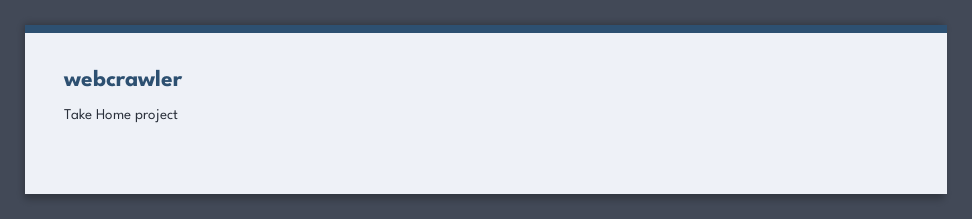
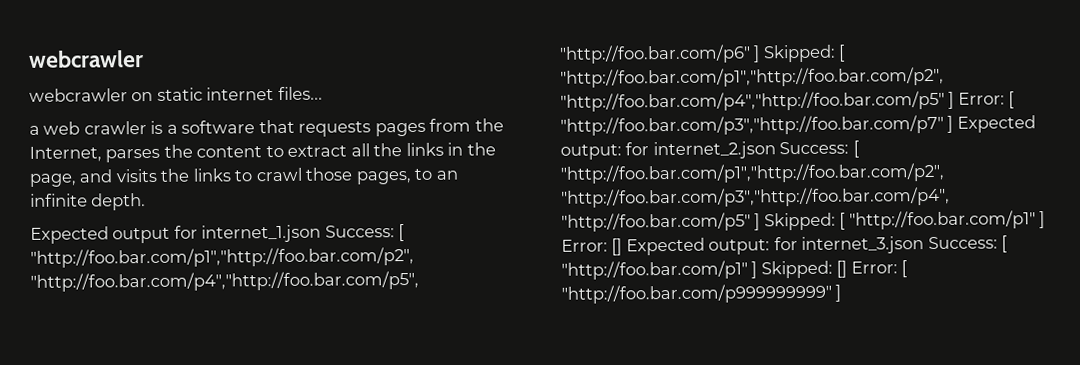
- Take Home project
+ webcrawler on static internet files...
+ a web crawler is a software that requests pages from the Internet, parses the content to extract all the links in the page, and visits the links to crawl those pages, to an infinite depth.
+ Expected output for internet_1.json Success: [ "http://foo.bar.com/p1","http://foo.bar.com/p2", "http://foo.bar.com/p4","http://foo.bar.com/p5", "http://foo.bar.com/p6" ] Skipped: [ "http://foo.bar.com/p1","http://foo.bar.com/p2", "http://foo.bar.com/p4","http://foo.bar.com/p5" ] Error: [ "http://foo.bar.com/p3","http://foo.bar.com/p7" ] Expected output: for internet_2.json Success: [ "http://foo.bar.com/p1","http://foo.bar.com/p2", "http://foo.bar.com/p3","http://foo.bar.com/p4", "http://foo.bar.com/p5" ] Skipped: [ "http://foo.bar.com/p1" ] Error: [] Expected output: for internet_3.json Success: [ "http://foo.bar.com/p1" ] Skipped: [] Error: [ "http://foo.bar.com/p999999999" ]

